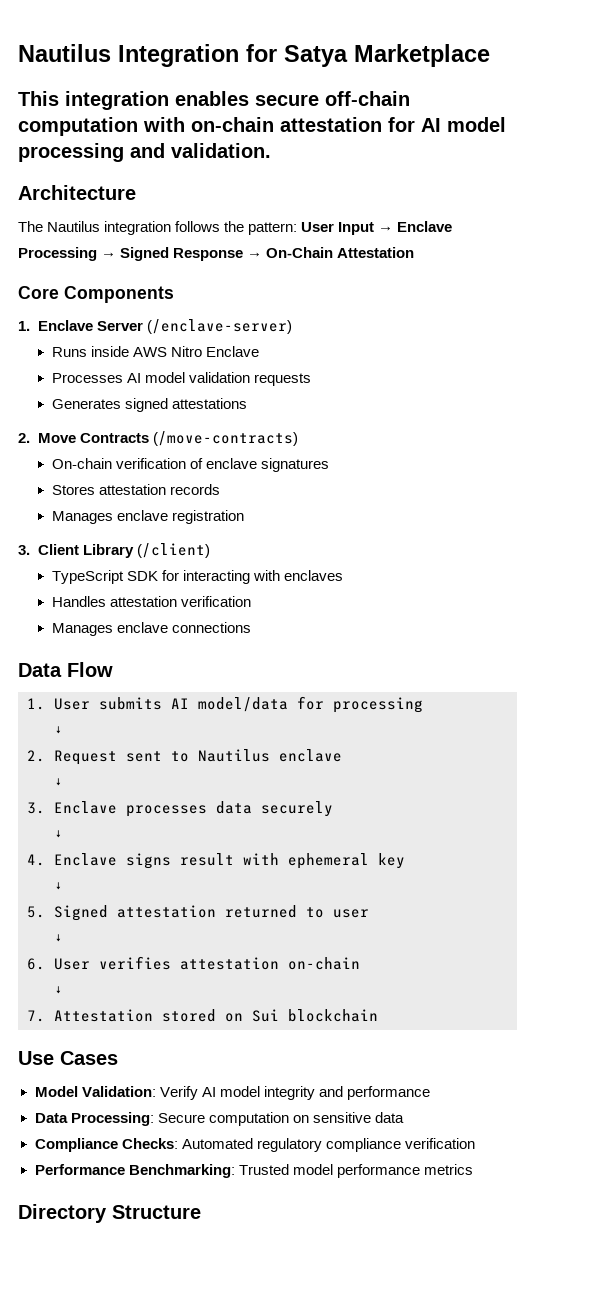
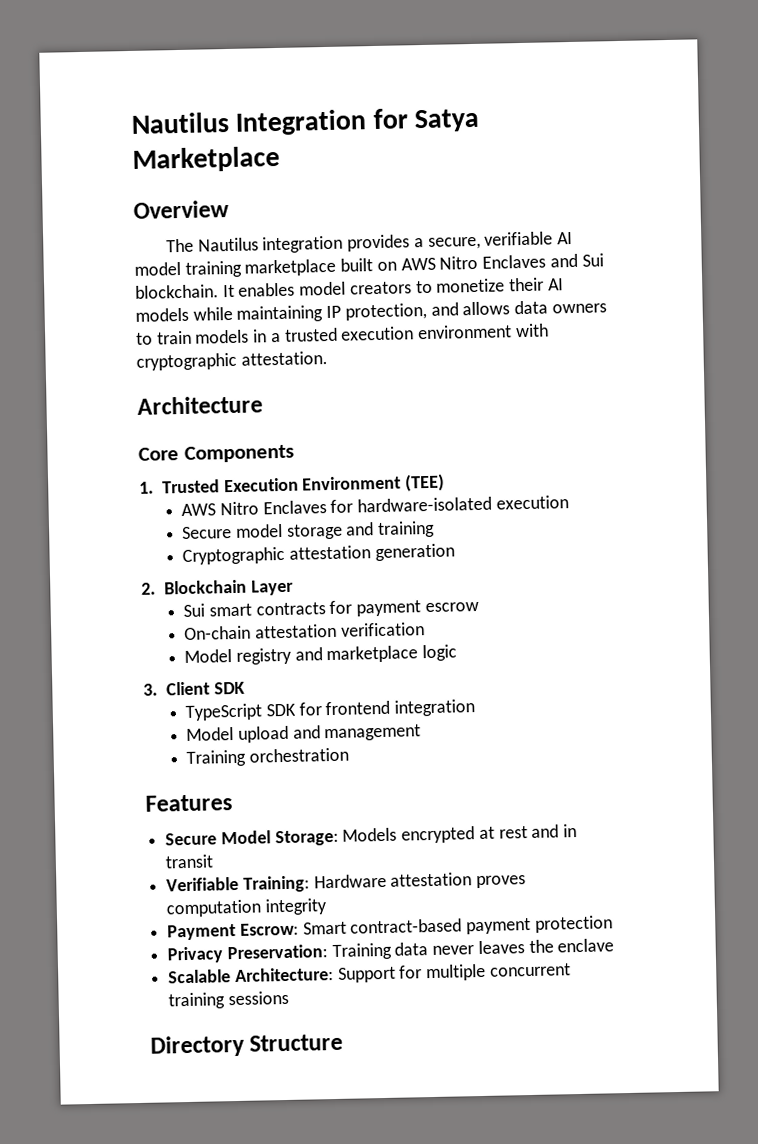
- This integration enables secure off-chain computation with on-chain attestation for AI model processing and validation.
+ Overview
+ The Nautilus integration provides a secure, verifiable AI model training marketplace built on AWS Nitro Enclaves and Sui blockchain. It enables model creators to monetize their AI models while maintaining IP protection, and allows data owners to train models in a trusted execution environment with cryptographic attestation.
  Architecture
- The Nautilus integration follows the pattern: User Input → Enclave Processing → Signed Response → On-Chain Attestation
  Core Components
- 1. Enclave Server (/enclave-server)
- Runs inside AWS Nitro Enclave
- Processes AI model validation requests
- Generates signed attestations
- 2. Move Contracts (/move-contracts)
+ 1. Trusted Execution Environment (TEE)
+ AWS Nitro Enclaves for hardware-isolated execution
+ Secure model storage and training
+ Cryptographic attestation generation
+ 2. Blockchain Layer
+ Sui smart contracts for payment escrow
- On-chain verification of enclave signatures
- Stores attestation records
- Manages enclave registration
+ On-chain attestation verification
+ Model registry and marketplace logic
- 3. Client Library (/client)
+ 3. Client SDK
- TypeScript SDK for interacting with enclaves
- Handles attestation verification
- Manages enclave connections
- Data Flow
- 1. User submits AI model/data for processing
- ↓
- 2. Request sent to Nautilus enclave
- ↓
- 3. Enclave processes data securely
- ↓
- 4. Enclave signs result with ephemeral key
- ↓
- 5. Signed attestation returned to user
- ↓
- 6. User verifies attestation on-chain
- ↓
- 7. Attestation stored on Sui blockchain
- Use Cases
- Model Validation: Verify AI model integrity and performance
- Data Processing: Secure computation on sensitive data
- Compliance Checks: Automated regulatory compliance verification
- Performance Benchmarking: Trusted model performance metrics
+ TypeScript SDK for frontend integration
+ Model upload and management
+ Training orchestration
+ Features
+ Secure Model Storage: Models encrypted at rest and in transit
+ Verifiable Training: Hardware attestation proves computation integrity
+ Payment Escrow: Smart contract-based payment protection
+ Privacy Preservation: Training data never leaves the enclave
+ Scalable Architecture: Support for multiple concurrent training sessions

